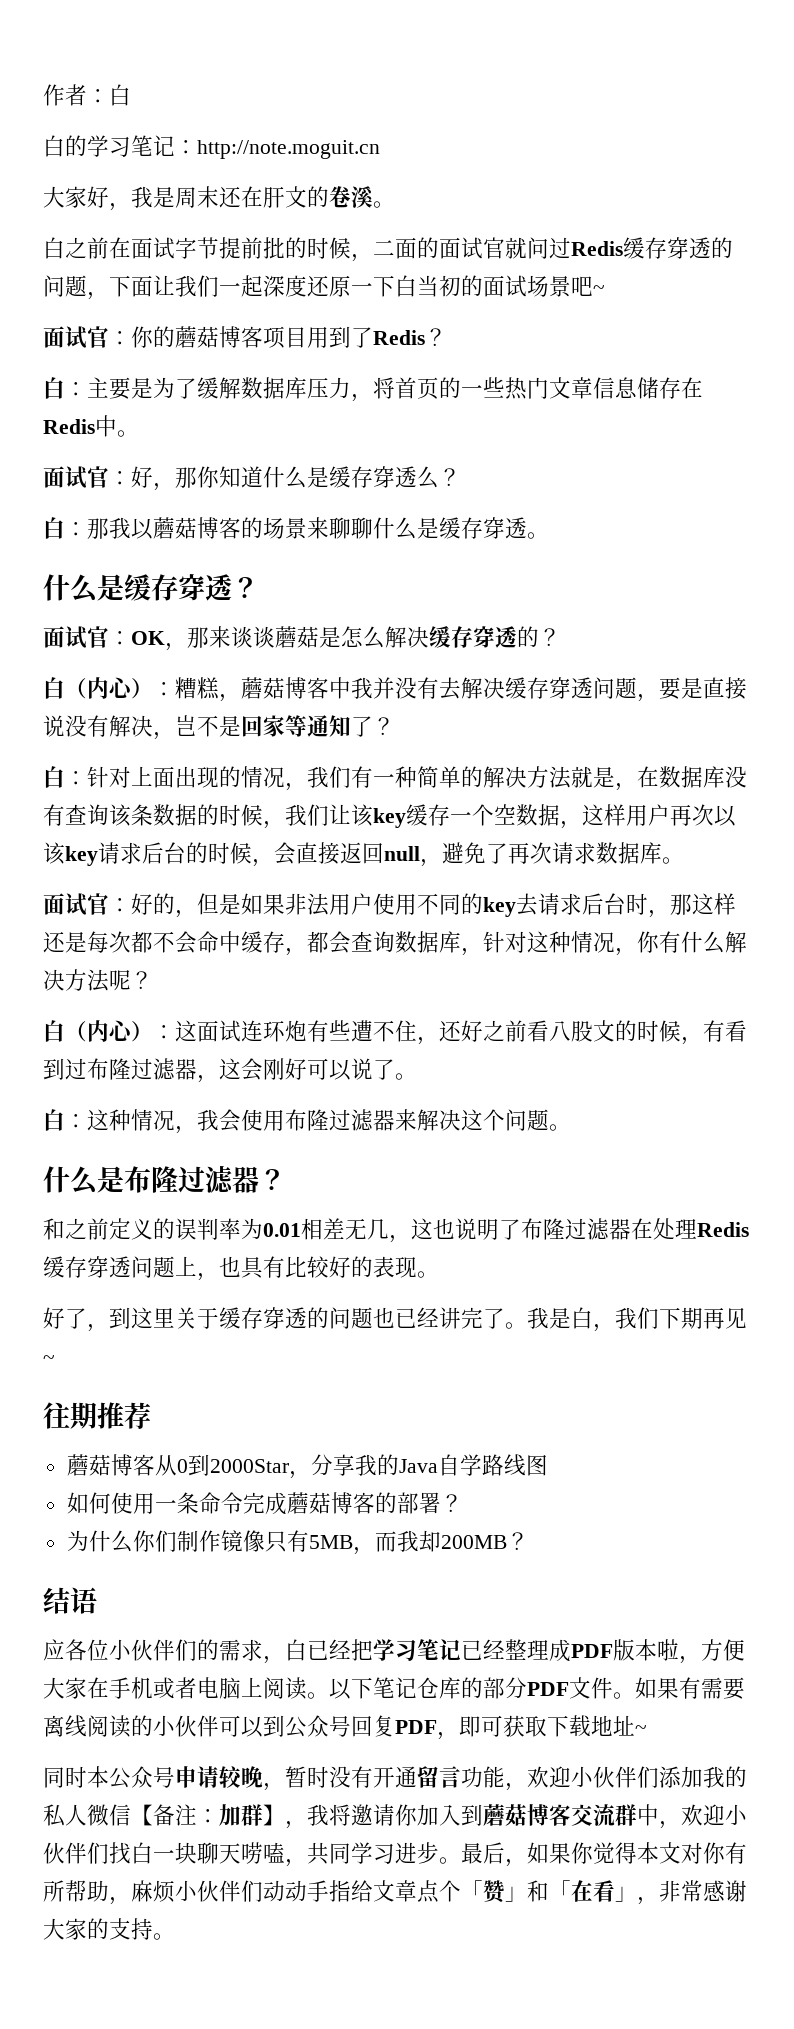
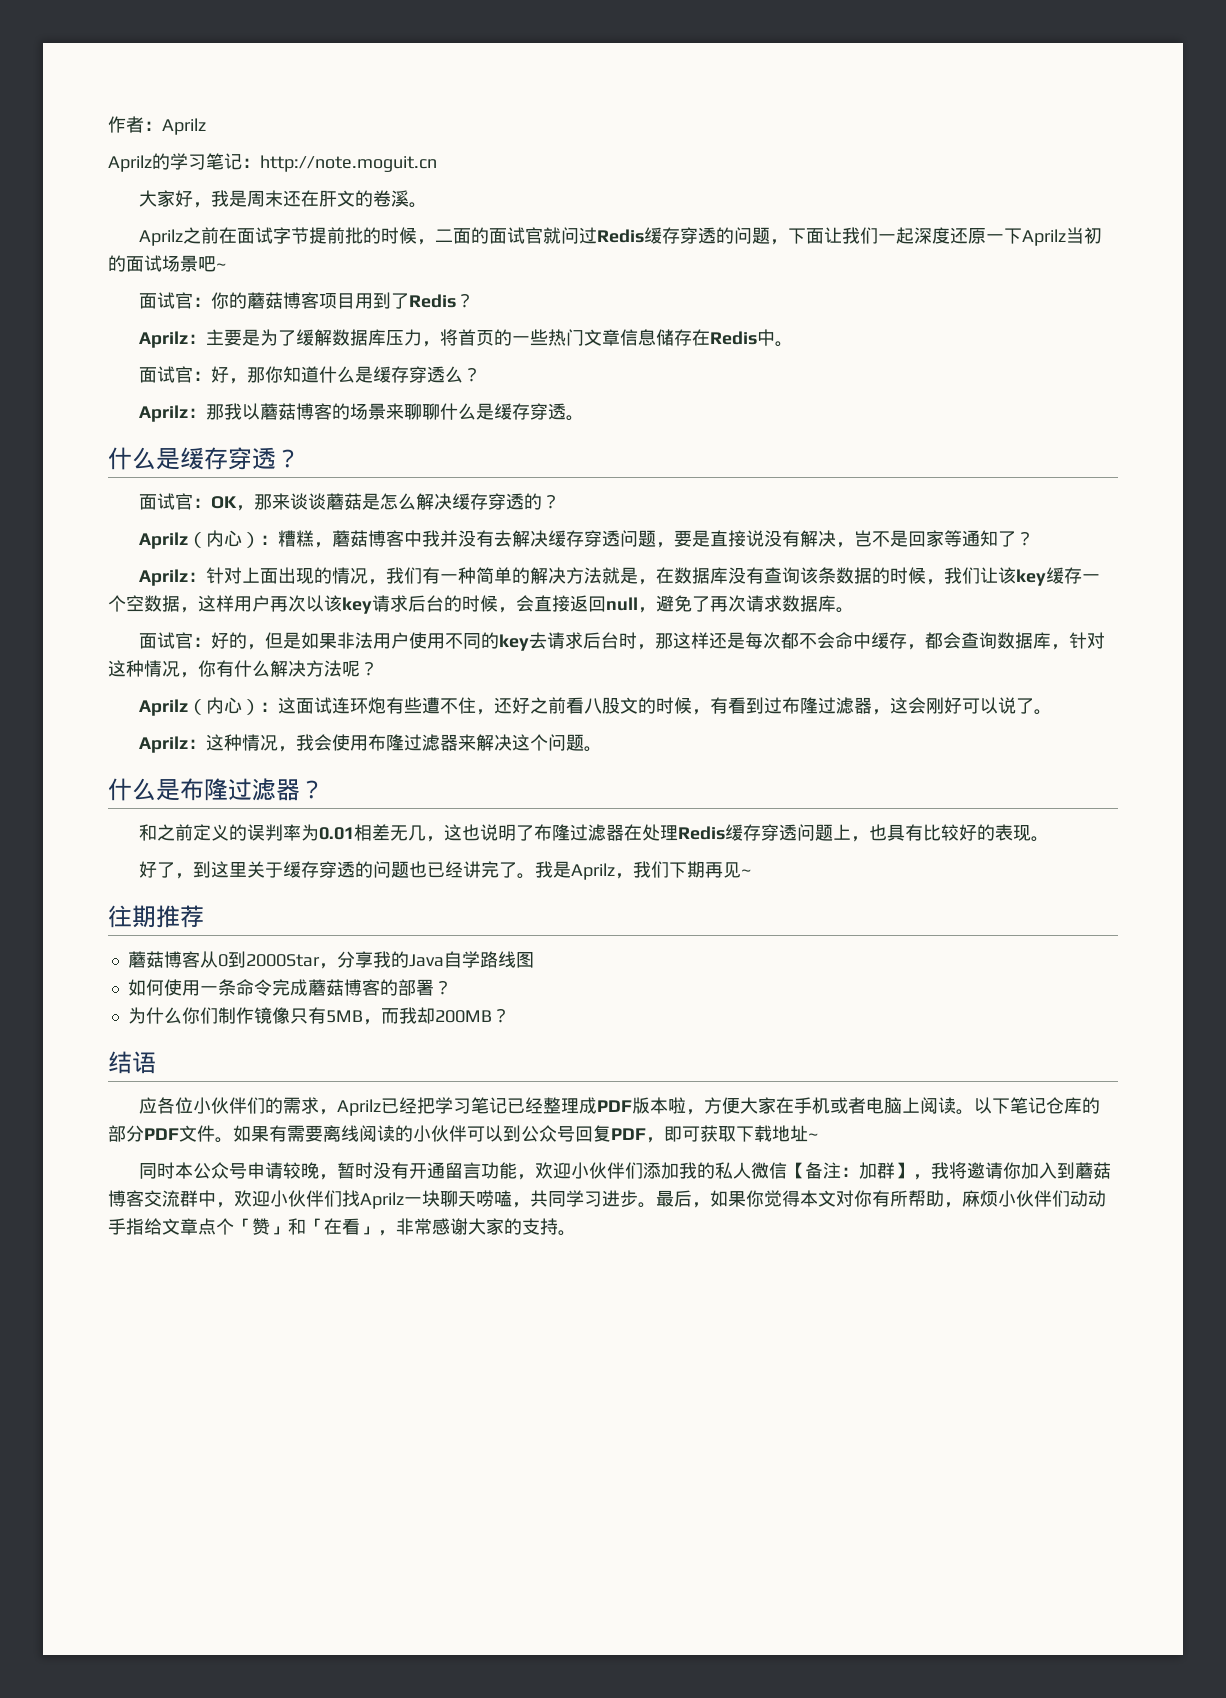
- 作者：白
- 白的学习笔记：http://note.moguit.cn
+ 作者：Aprilz
+ Aprilz的学习笔记：http://note.moguit.cn
- 白之前在面试字节提前批的时候，二面的面试官就问过Redis缓存穿透的问题，下面让我们一起深度还原一下白当初的面试场景吧~
+ Aprilz之前在面试字节提前批的时候，二面的面试官就问过Redis缓存穿透的问题，下面让我们一起深度还原一下Aprilz当初的面试场景吧~
- 白：主要是为了缓解数据库压力，将首页的一些热门文章信息储存在Redis中。
+ Aprilz：主要是为了缓解数据库压力，将首页的一些热门文章信息储存在Redis中。
- 白：那我以蘑菇博客的场景来聊聊什么是缓存穿透。
+ Aprilz：那我以蘑菇博客的场景来聊聊什么是缓存穿透。
- 白（内心）：糟糕，蘑菇博客中我并没有去解决缓存穿透问题，要是直接说没有解决，岂不是回家等通知了？
+ Aprilz（内心）：糟糕，蘑菇博客中我并没有去解决缓存穿透问题，要是直接说没有解决，岂不是回家等通知了？
- 白：针对上面出现的情况，我们有一种简单的解决方法就是，在数据库没有查询该条数据的时候，我们让该key缓存一个空数据，这样用户再次以该key请求后台的时候，会直接返回null，避免了再次请求数据库。
+ Aprilz：针对上面出现的情况，我们有一种简单的解决方法就是，在数据库没有查询该条数据的时候，我们让该key缓存一个空数据，这样用户再次以该key请求后台的时候，会直接返回null，避免了再次请求数据库。
- 白（内心）：这面试连环炮有些遭不住，还好之前看八股文的时候，有看到过布隆过滤器，这会刚好可以说了。
+ Aprilz（内心）：这面试连环炮有些遭不住，还好之前看八股文的时候，有看到过布隆过滤器，这会刚好可以说了。
- 白：这种情况，我会使用布隆过滤器来解决这个问题。
+ Aprilz：这种情况，我会使用布隆过滤器来解决这个问题。
- 我是白，我们下期再见~
+ 我是Aprilz，我们下期再见~
- 应各位小伙伴们的需求，白已经把学习笔记已经整理成PDF版本啦，方便大家在手机或者电脑上阅读。
+ 应各位小伙伴们的需求，Aprilz已经把学习笔记已经整理成PDF版本啦，方便大家在手机或者电脑上阅读。
- 同时本公众号申请较晚，暂时没有开通留言功能，欢迎小伙伴们添加我的私人微信【备注：加群】，我将邀请你加入到蘑菇博客交流群中，欢迎小伙伴们找白一块聊天唠嗑，共同学习进步。
+ 同时本公众号申请较晚，暂时没有开通留言功能，欢迎小伙伴们添加我的私人微信【备注：加群】，我将邀请你加入到蘑菇博客交流群中，欢迎小伙伴们找Aprilz一块聊天唠嗑，共同学习进步。

